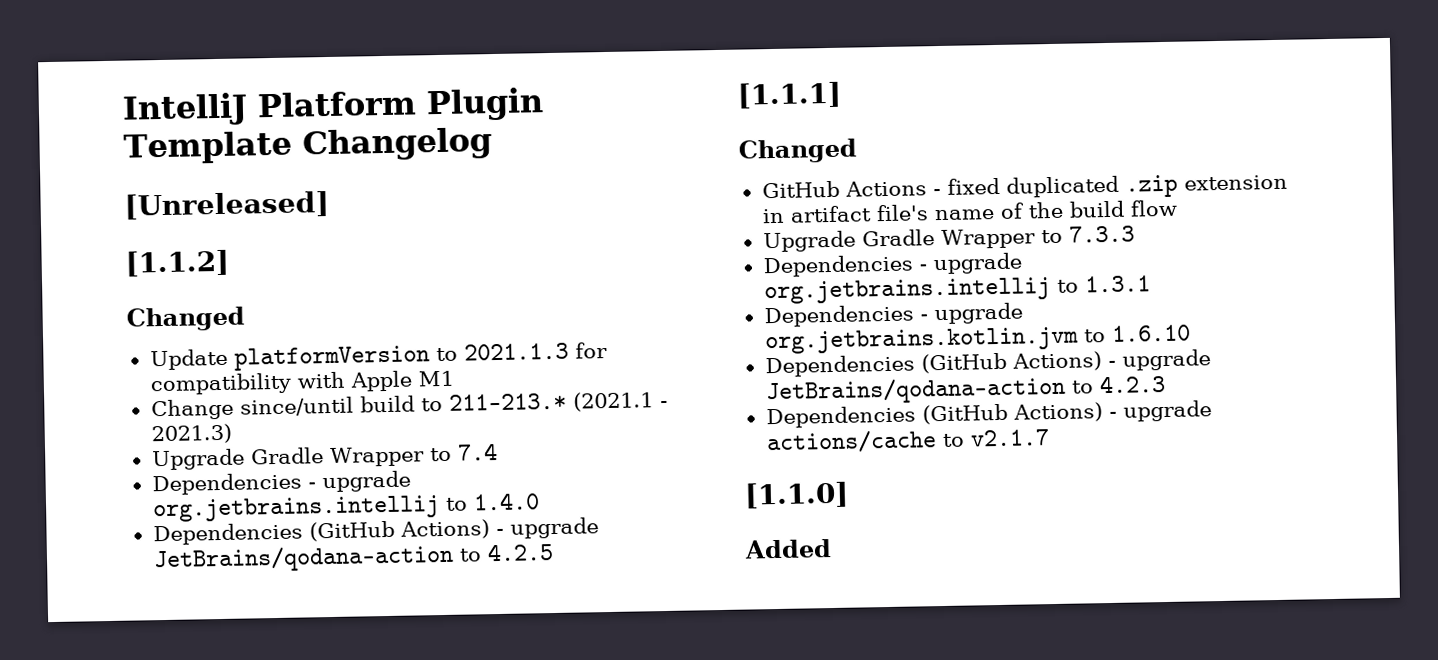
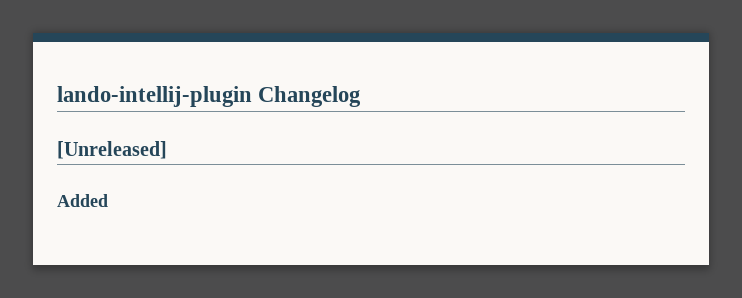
- IntelliJ Platform Plugin Template Changelog
+ lando-intellij-plugin Changelog
  [Unreleased]
- [1.1.2]
- Changed
- Update platformVersion to 2021.1.3 for compatibility with Apple M1
- Change since/until build to 211-213.* (2021.1 - 2021.3)
- Upgrade Gradle Wrapper to 7.4
- Dependencies - upgrade org.jetbrains.intellij to 1.4.0
- Dependencies (GitHub Actions) - upgrade JetBrains/qodana-action to 4.2.5
- [1.1.1]
- Changed
- GitHub Actions - fixed duplicated .zip extension in artifact file's name of the build flow
- Upgrade Gradle Wrapper to 7.3.3
- Dependencies - upgrade org.jetbrains.intellij to 1.3.1
- Dependencies - upgrade org.jetbrains.kotlin.jvm to 1.6.10
- Dependencies (GitHub Actions) - upgrade JetBrains/qodana-action to 4.2.3
- Dependencies (GitHub Actions) - upgrade actions/cache to v2.1.7
- [1.1.0]

